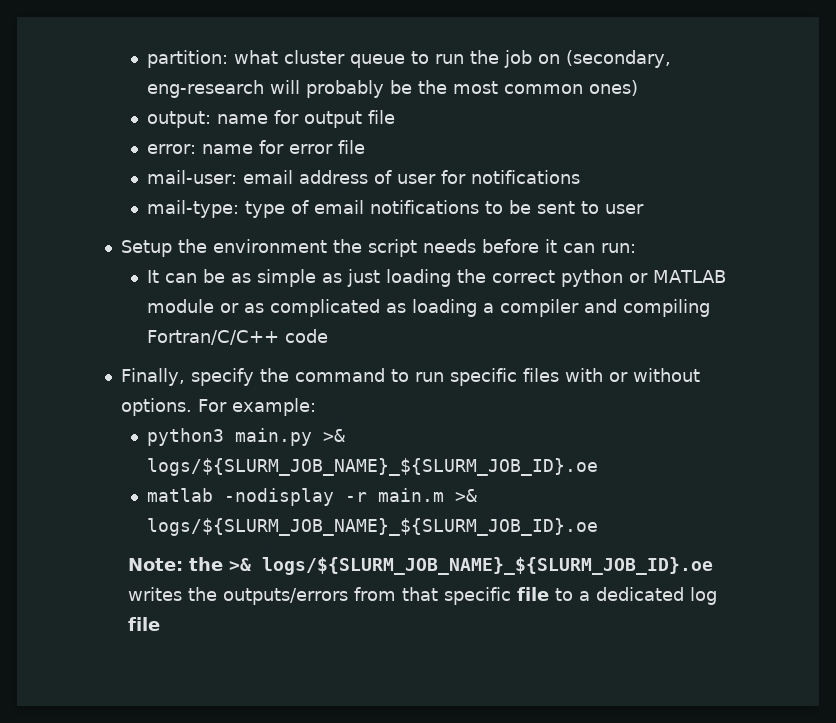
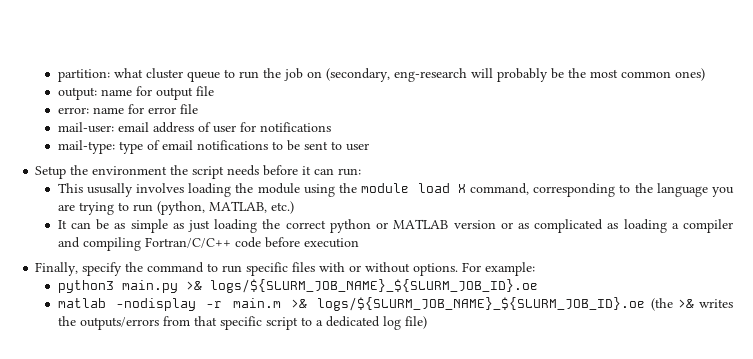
+ This ususally involves loading the module using the module load X command, corresponding to the language you are trying to run (python, MATLAB, etc.)
- It can be as simple as just loading the correct python or MATLAB module or as complicated as loading a compiler and compiling Fortran/C/C++ code
+ It can be as simple as just loading the correct python or MATLAB version or as complicated as loading a compiler and compiling Fortran/C/C++ code before execution
- matlab -nodisplay -r main.m >& logs/${SLURM_JOB_NAME}_${SLURM_JOB_ID}.oe
- Note: the >& logs/${SLURM_JOB_NAME}_${SLURM_JOB_ID}.oe writes the outputs/errors from that specific file to a dedicated log file
+ matlab -nodisplay -r main.m >& logs/${SLURM_JOB_NAME}_${SLURM_JOB_ID}.oe (the >& writes the outputs/errors from that specific script to a dedicated log file)

